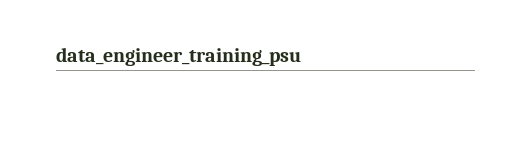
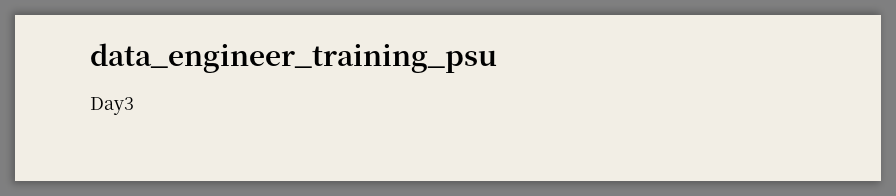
+ Day3

